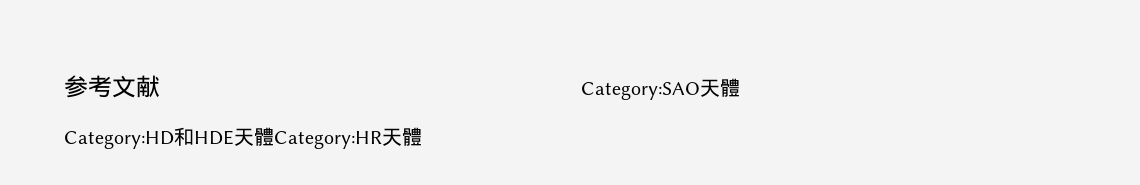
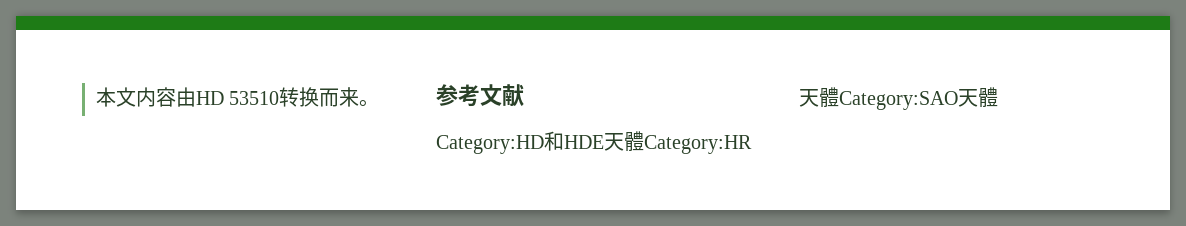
+ 本文内容由HD 53510转换而来。

